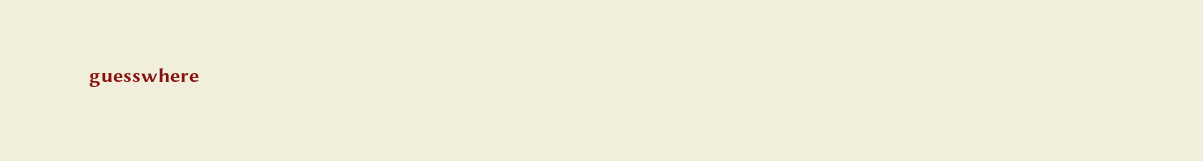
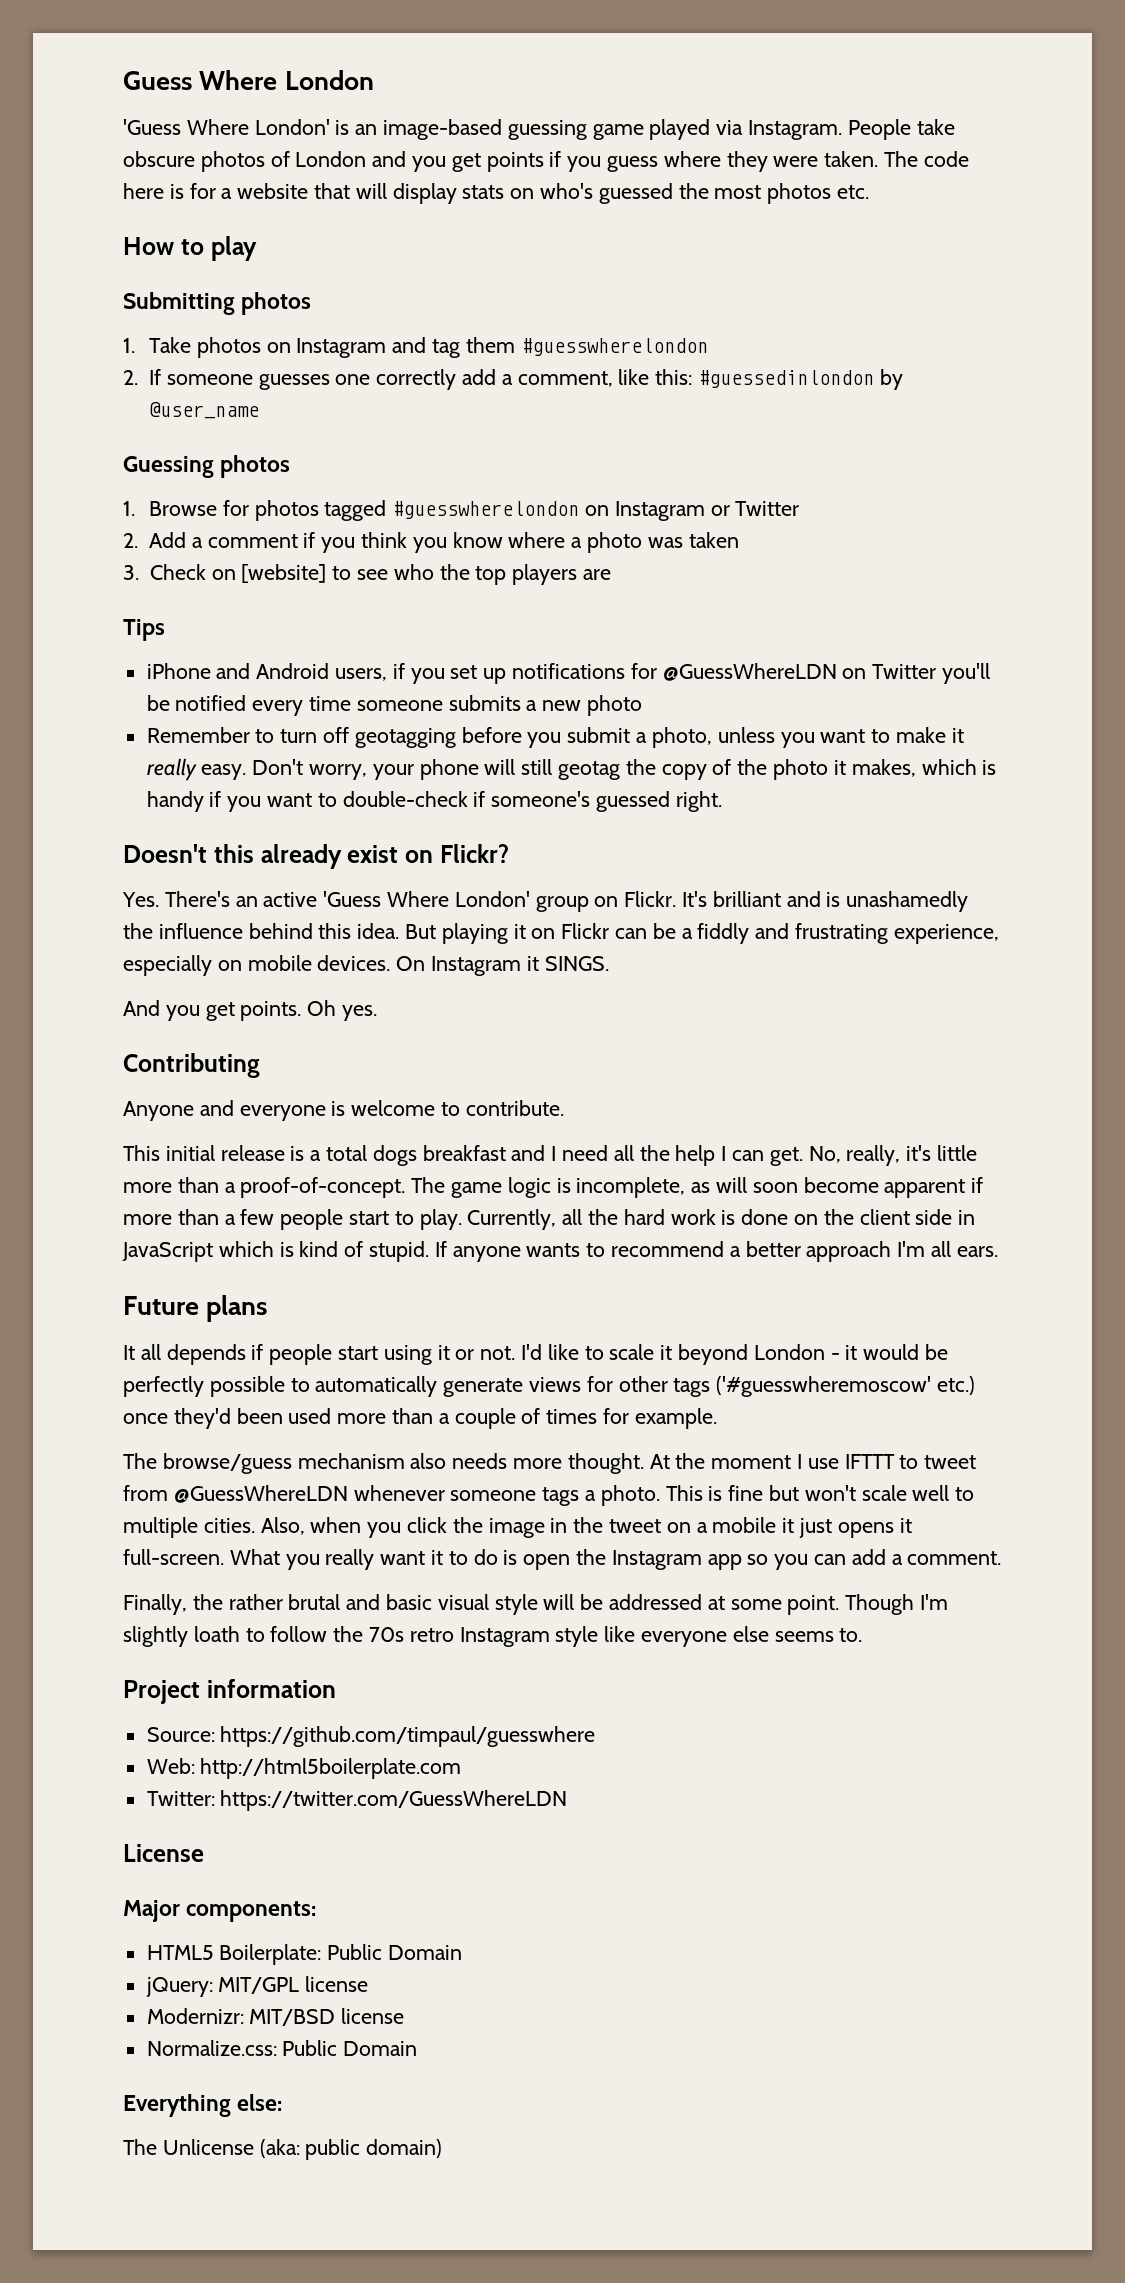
- guesswhere
+ Guess Where London
+ 'Guess Where London' is an image-based guessing game played via Instagram. People take obscure photos of London and you get points if you guess where they were taken. The code here is for a website that will display stats on who's guessed the most photos etc.
+ How to play
+ Submitting photos
+ 1. Take photos on Instagram and tag them #guesswherelondon
+ 2. If someone guesses one correctly add a comment, like this: #guessedinlondon by @user_name
+ Guessing photos
+ 1. Browse for photos tagged #guesswherelondon on Instagram or Twitter
+ 2. Add a comment if you think you know where a photo was taken
+ 3. Check on [website] to see who the top players are
+ Tips
+ iPhone and Android users, if you set up notifications for @GuessWhereLDN on Twitter you'll be notified every time someone submits a new photo
+ Remember to turn off geotagging before you submit a photo, unless you want to make it really easy. Don't worry, your phone will still geotag the copy of the photo it makes, which is handy if you want to double-check if someone's guessed right.
+ Doesn't this already exist on Flickr?
+ Yes. There's an active 'Guess Where London' group on Flickr. It's brilliant and is unashamedly the influence behind this idea. But playing it on Flickr can be a fiddly and frustrating experience, especially on mobile devices. On Instagram it SINGS.
+ And you get points. Oh yes.
+ Contributing
+ Anyone and everyone is welcome to contribute.
+ This initial release is a total dogs breakfast and I need all the help I can get. No, really, it's little more than a proof-of-concept. The game logic is incomplete, as will soon become apparent if more than a few people start to play. Currently, all the hard work is done on the client side in JavaScript which is kind of stupid. If anyone wants to recommend a better approach I'm all ears.
+ Future plans
+ It all depends if people start using it or not. I'd like to scale it beyond London - it would be perfectly possible to automatically generate views for other tags ('#guesswheremoscow' etc.) once they'd been used more than a couple of times for example.
+ The browse/guess mechanism also needs more thought. At the moment I use IFTTT to tweet from @GuessWhereLDN whenever someone tags a photo. This is fine but won't scale well to multiple cities. Also, when you click the image in the tweet on a mobile it just opens it full-screen. What you really want it to do is open the Instagram app so you can add a comment.
+ Finally, the rather brutal and basic visual style will be addressed at some point. Though I'm slightly loath to follow the 70s retro Instagram style like everyone else seems to.
+ Project information
+ Source: https://github.com/timpaul/guesswhere
+ Web: http://html5boilerplate.com
+ Twitter: https://twitter.com/GuessWhereLDN
+ License
+ Major components:
+ HTML5 Boilerplate: Public Domain
+ jQuery: MIT/GPL license
+ Modernizr: MIT/BSD license
+ Normalize.css: Public Domain
+ Everything else:
+ The Unlicense (aka: public domain)

